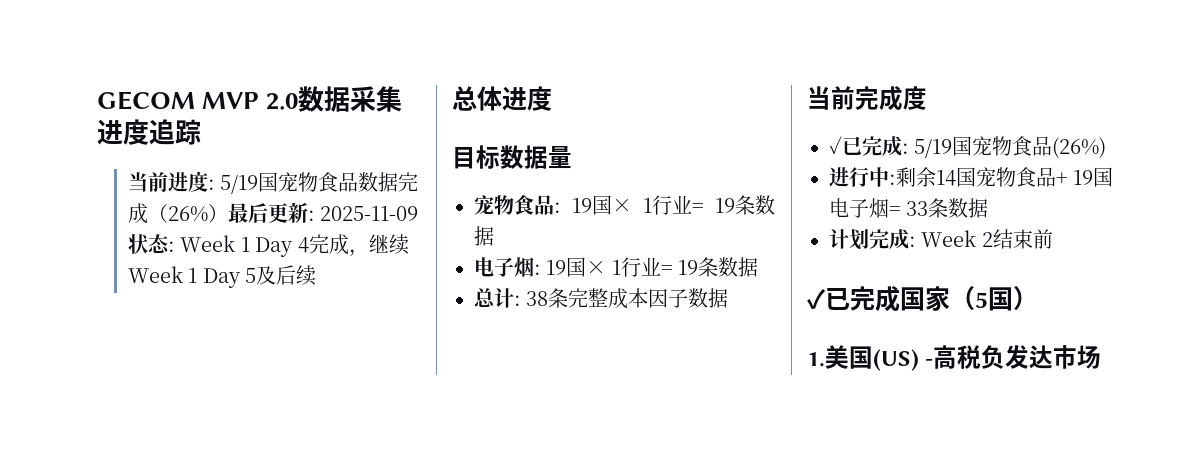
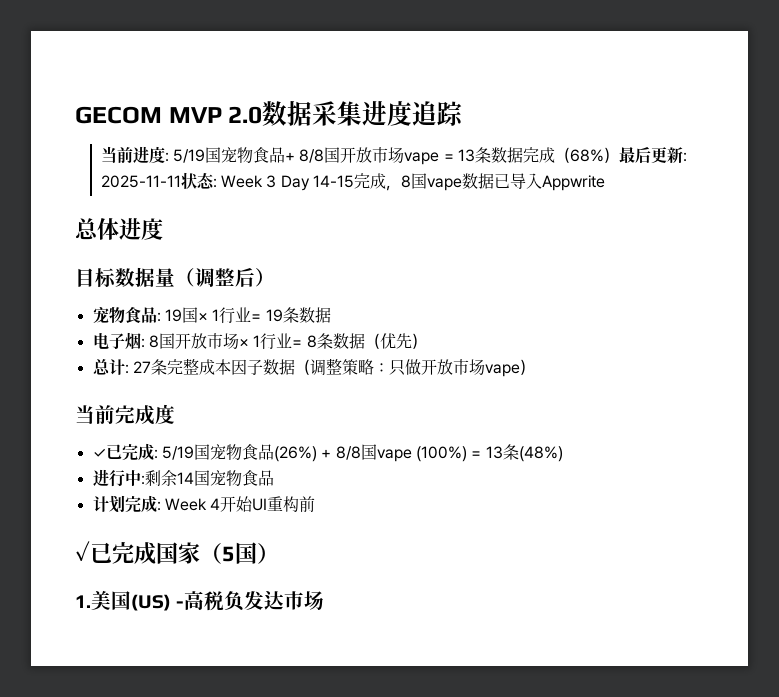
- 当前进度: 5/19国宠物食品数据完成（26%）最后更新: 2025-11-09状态: Week 1 Day 4完成，继续Week 1 Day 5及后续
+ 当前进度: 5/19国宠物食品+ 8/8国开放市场vape = 13条数据完成（68%）最后更新: 2025-11-11状态: Week 3 Day 14-15完成，8国vape数据已导入Appwrite
- 目标数据量
+ 目标数据量（调整后）
- 电子烟: 19国× 1行业= 19条数据
+ 电子烟: 8国开放市场× 1行业= 8条数据（优先）
- 总计: 38条完整成本因子数据
+ 总计: 27条完整成本因子数据（调整策略：只做开放市场vape）
- ✓已完成: 5/19国宠物食品(26%)
+ ✓已完成: 5/19国宠物食品(26%) + 8/8国vape (100%) = 13条(48%)
- 进行中:剩余14国宠物食品+ 19国电子烟= 33条数据
+ 进行中:剩余14国宠物食品
- 计划完成: Week 2结束前
+ 计划完成: Week 4开始UI重构前

